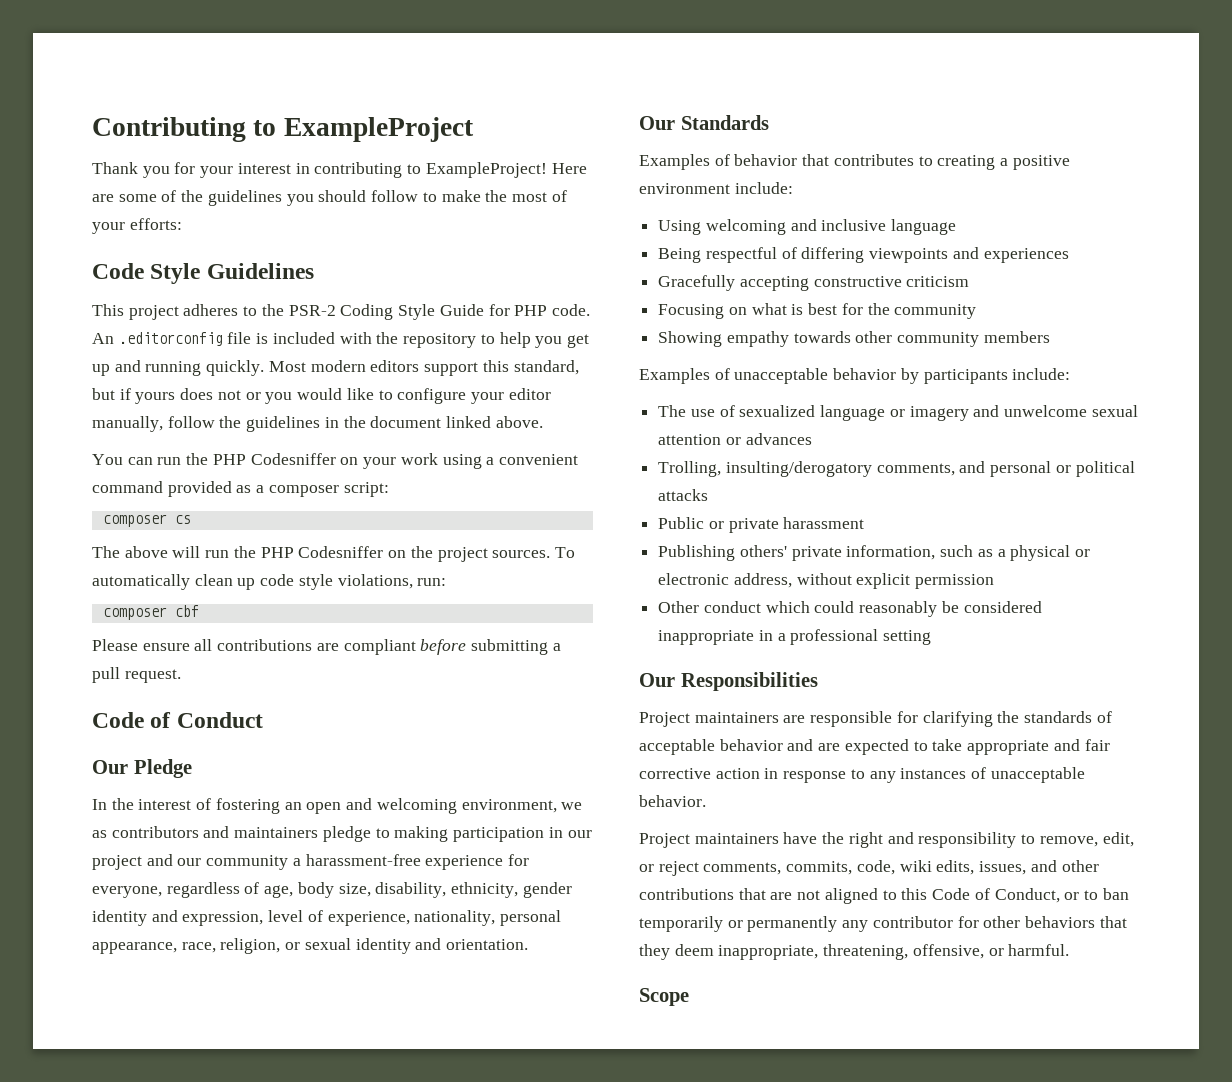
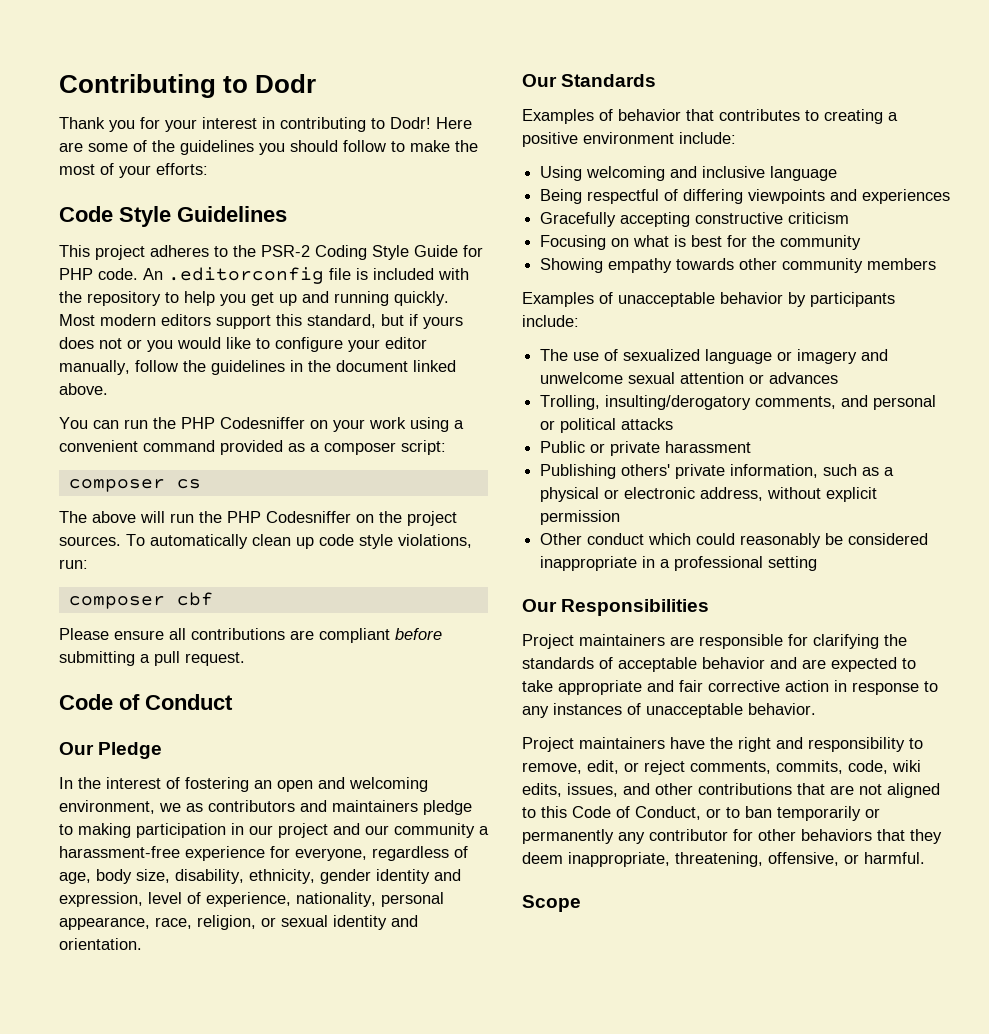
- Contributing to ExampleProject
+ Contributing to Dodr
- Thank you for your interest in contributing to ExampleProject!
+ Thank you for your interest in contributing to Dodr!

